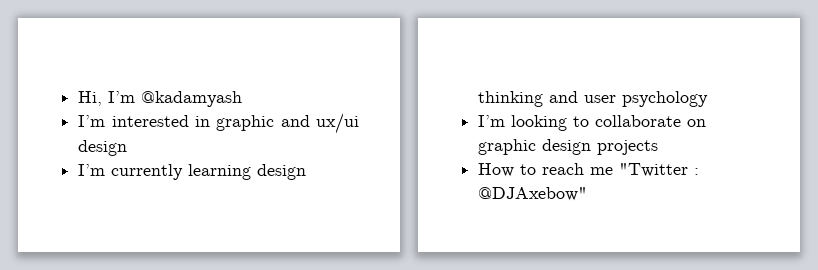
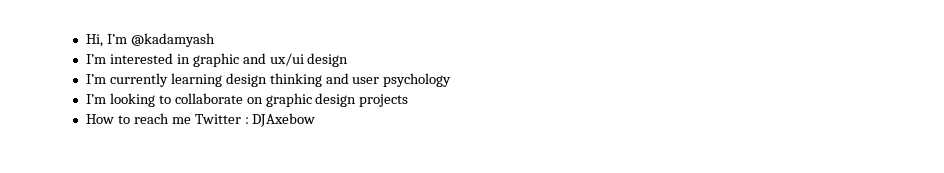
- How to reach me "Twitter : @DJAxebow"
+ How to reach me Twitter : DJAxebow

